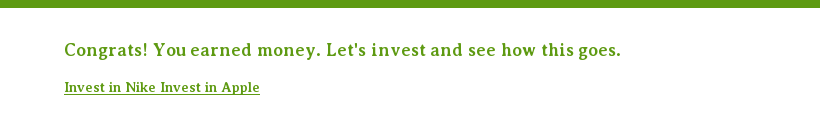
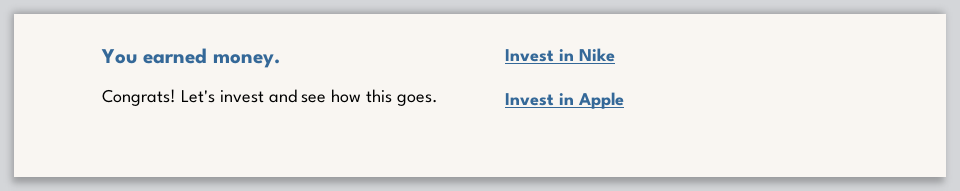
- Congrats! You earned money. Let's invest and see how this goes.
+ You earned money.
+ Congrats! Let's invest and see how this goes.
- Invest in Nike Invest in Apple
+ Invest in Nike
+ Invest in Apple

